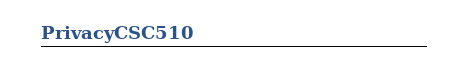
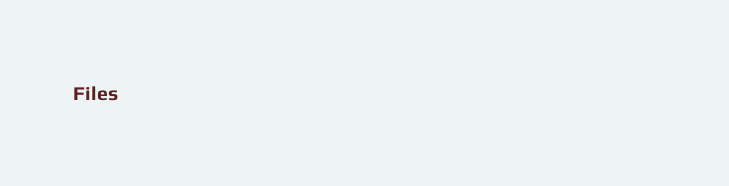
- PrivacyCSC510
+ Files

